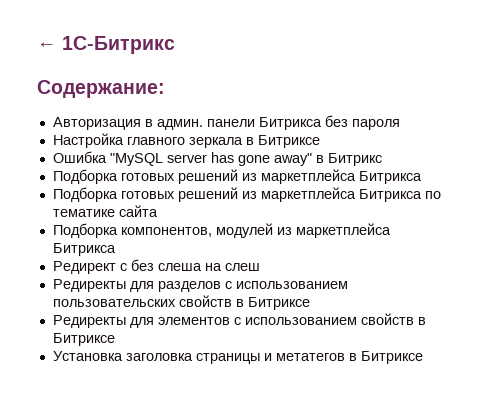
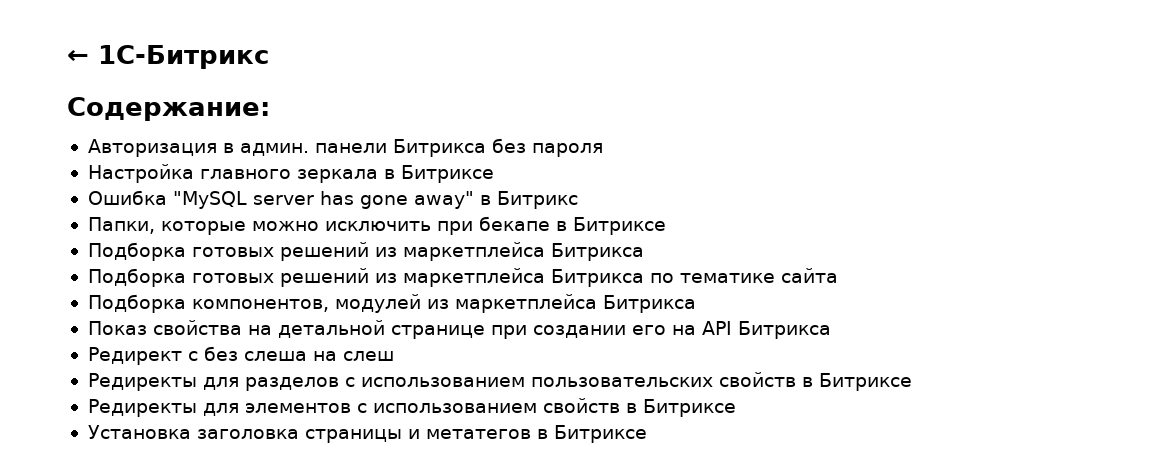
+ Папки, которые можно исключить при бекапе в Битриксе
+ Показ свойства на детальной странице при создании его на API Битрикса

